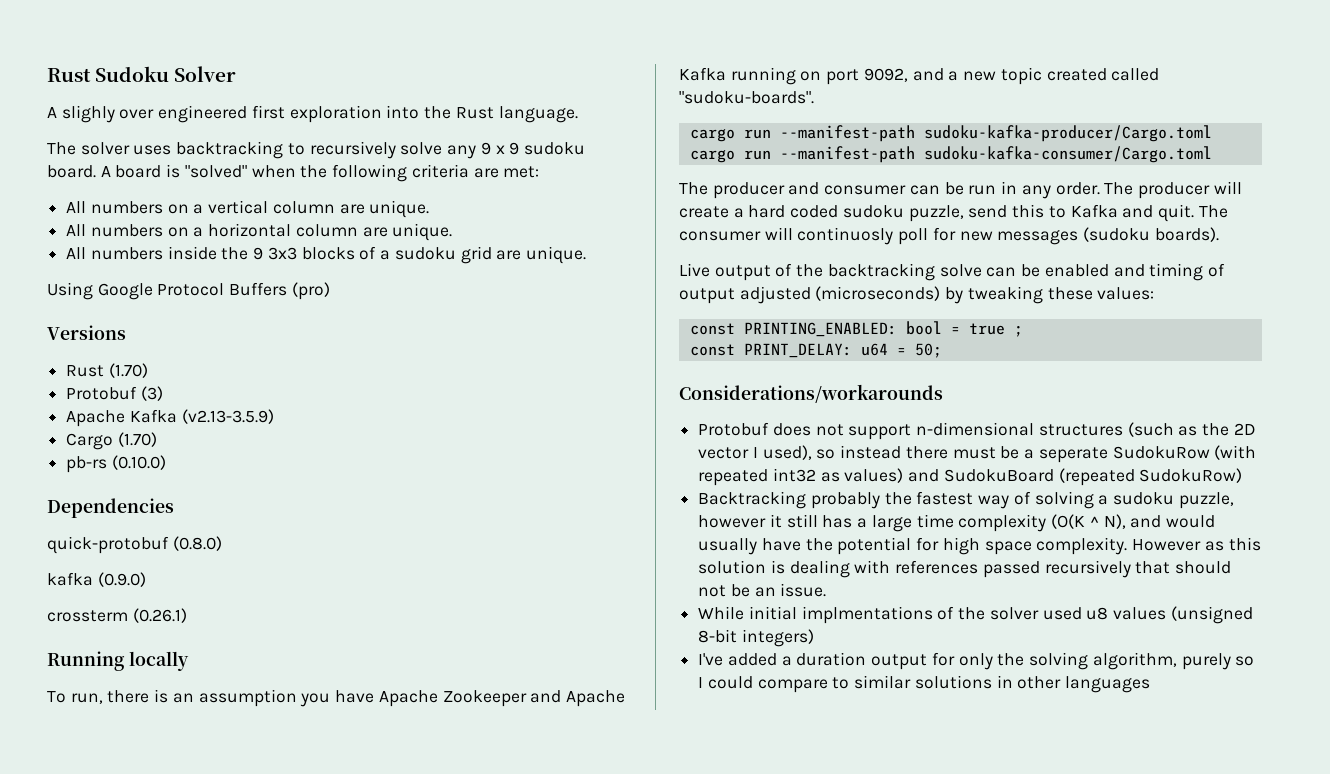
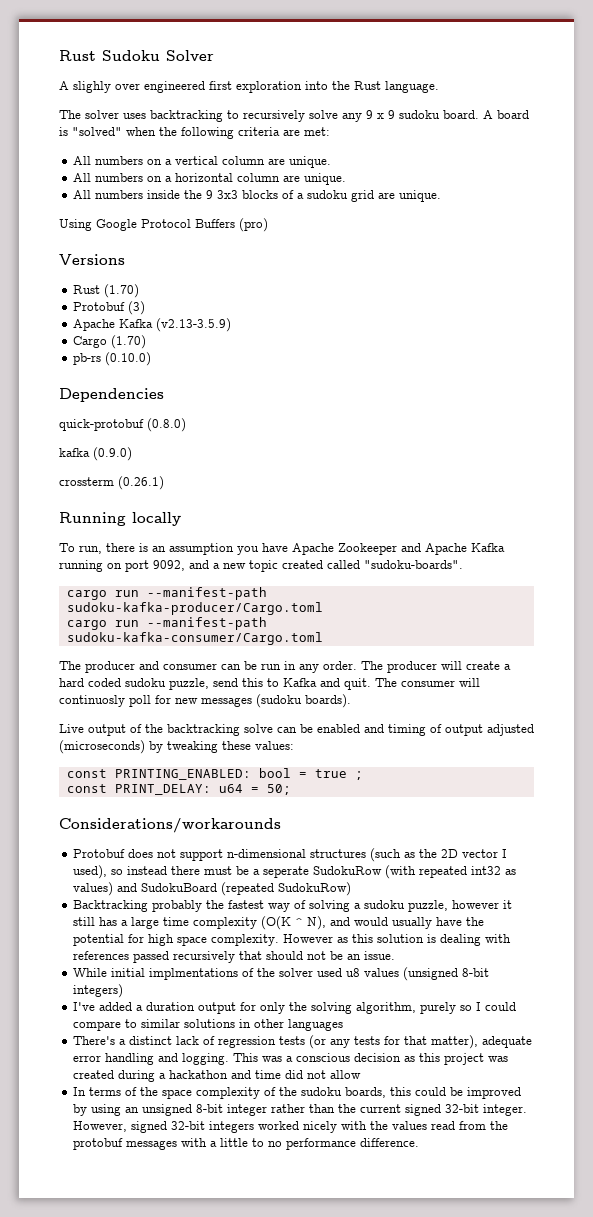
+ There's a distinct lack of regression tests (or any tests for that matter), adequate error handling and logging. This was a conscious decision as this project was created during a hackathon and time did not allow
+ In terms of the space complexity of the sudoku boards, this could be improved by using an unsigned 8-bit integer rather than the current signed 32-bit integer. However, signed 32-bit integers worked nicely with the values read from the protobuf messages with a little to no performance difference.

